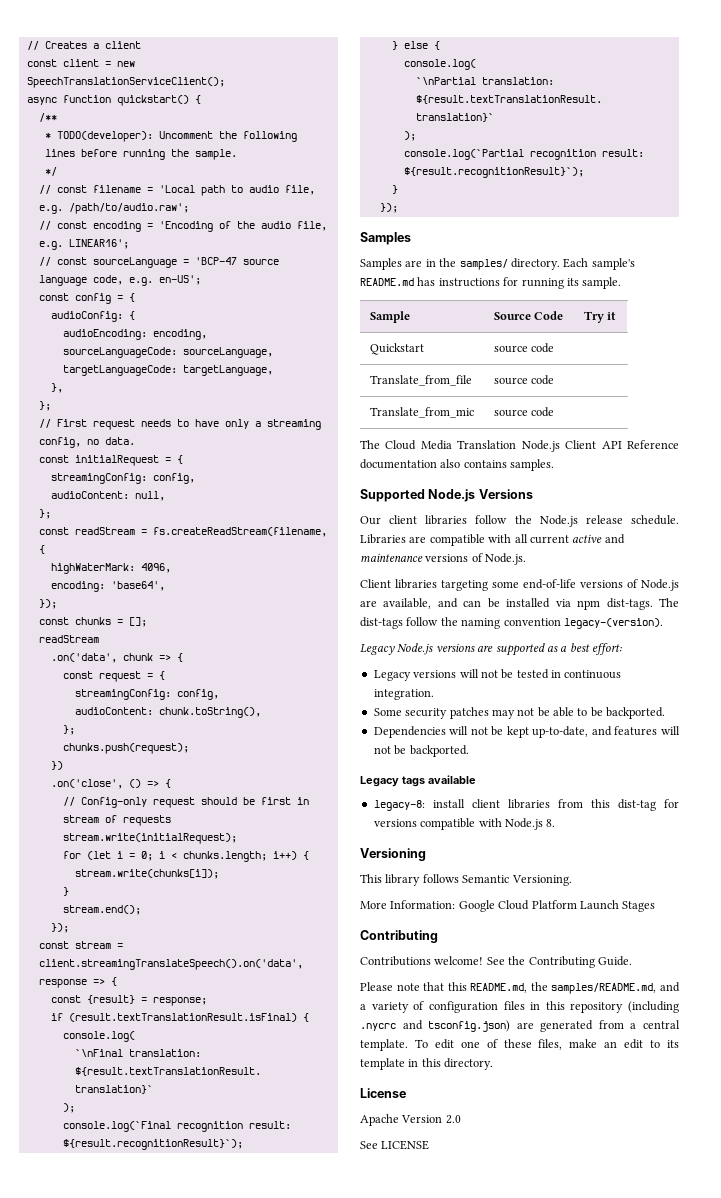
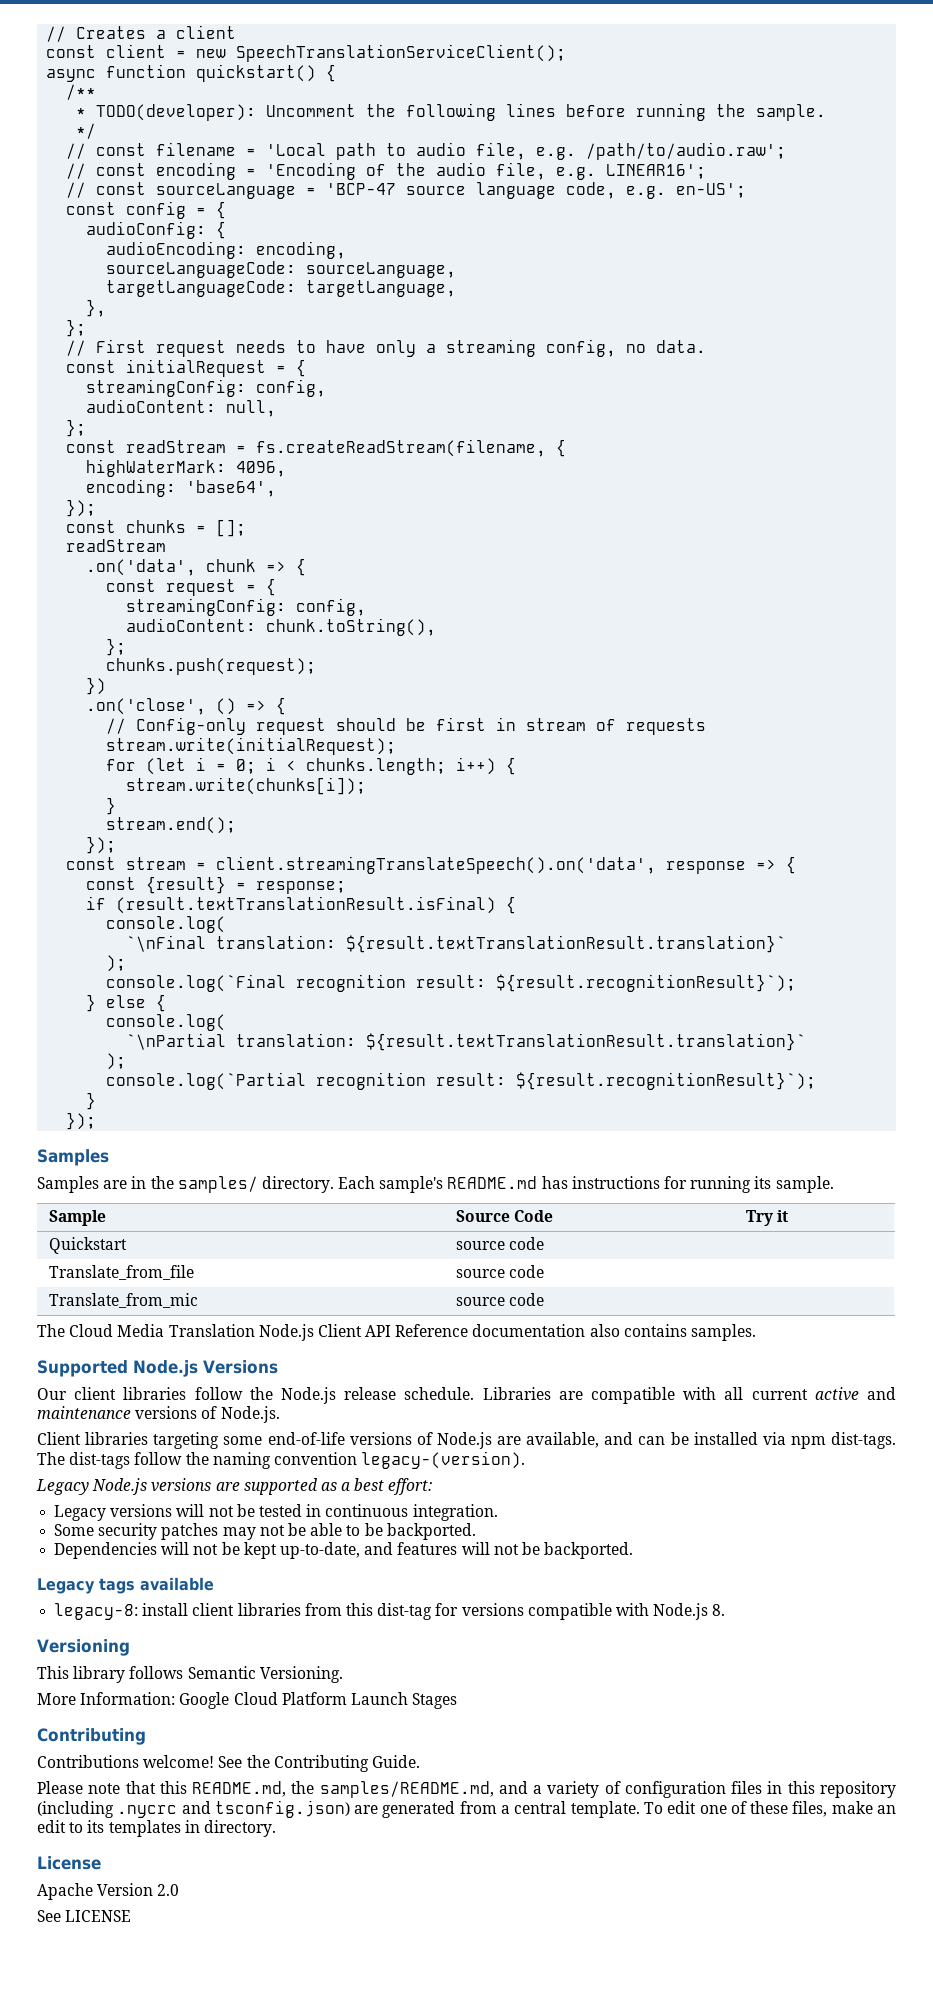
- To edit one of these files, make an edit to its template in this directory.
+ To edit one of these files, make an edit to its templates in directory.

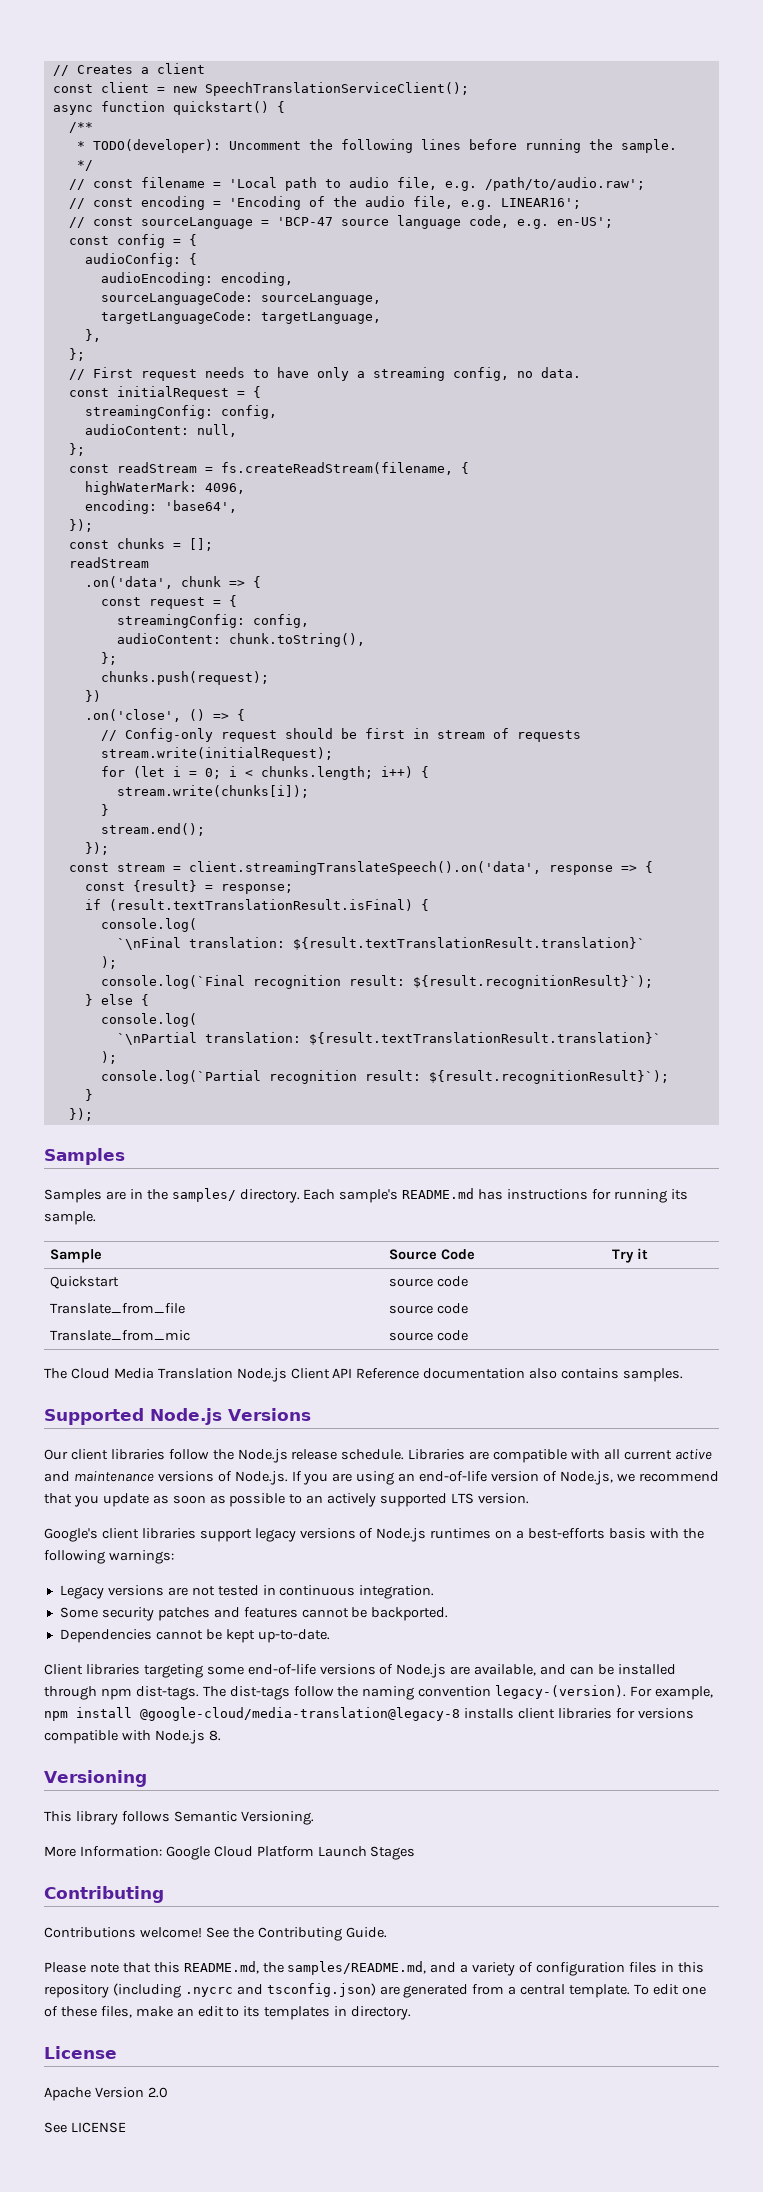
- Libraries are compatible with all current active and maintenance versions of Node.js.
+ Libraries are compatible with all current active and maintenance versions of Node.js. If you are using an end-of-life version of Node.js, we recommend that you update as soon as possible to an actively supported LTS version.
+ Google's client libraries support legacy versions of Node.js runtimes on a best-efforts basis with the following warnings:
+ Legacy versions are not tested in continuous integration.
+ Some security patches and features cannot be backported.
+ Dependencies cannot be kept up-to-date.
- Client libraries targeting some end-of-life versions of Node.js are available, and can be installed via npm dist-tags.
+ Client libraries targeting some end-of-life versions of Node.js are available, and can be installed through npm dist-tags.
- The dist-tags follow the naming convention legacy-(version).
- Legacy Node.js versions are supported as a best effort:
- Legacy versions will not be tested in continuous integration.
- Some security patches may not be able to be backported.
- Dependencies will not be kept up-to-date, and features will not be backported.
- Legacy tags available
- legacy-8: install client libraries from this dist-tag for versions compatible with Node.js 8.
+ The dist-tags follow the naming convention legacy-(version). For example, npm install @google-cloud/media-translation@legacy-8 installs client libraries for versions compatible with Node.js 8.

